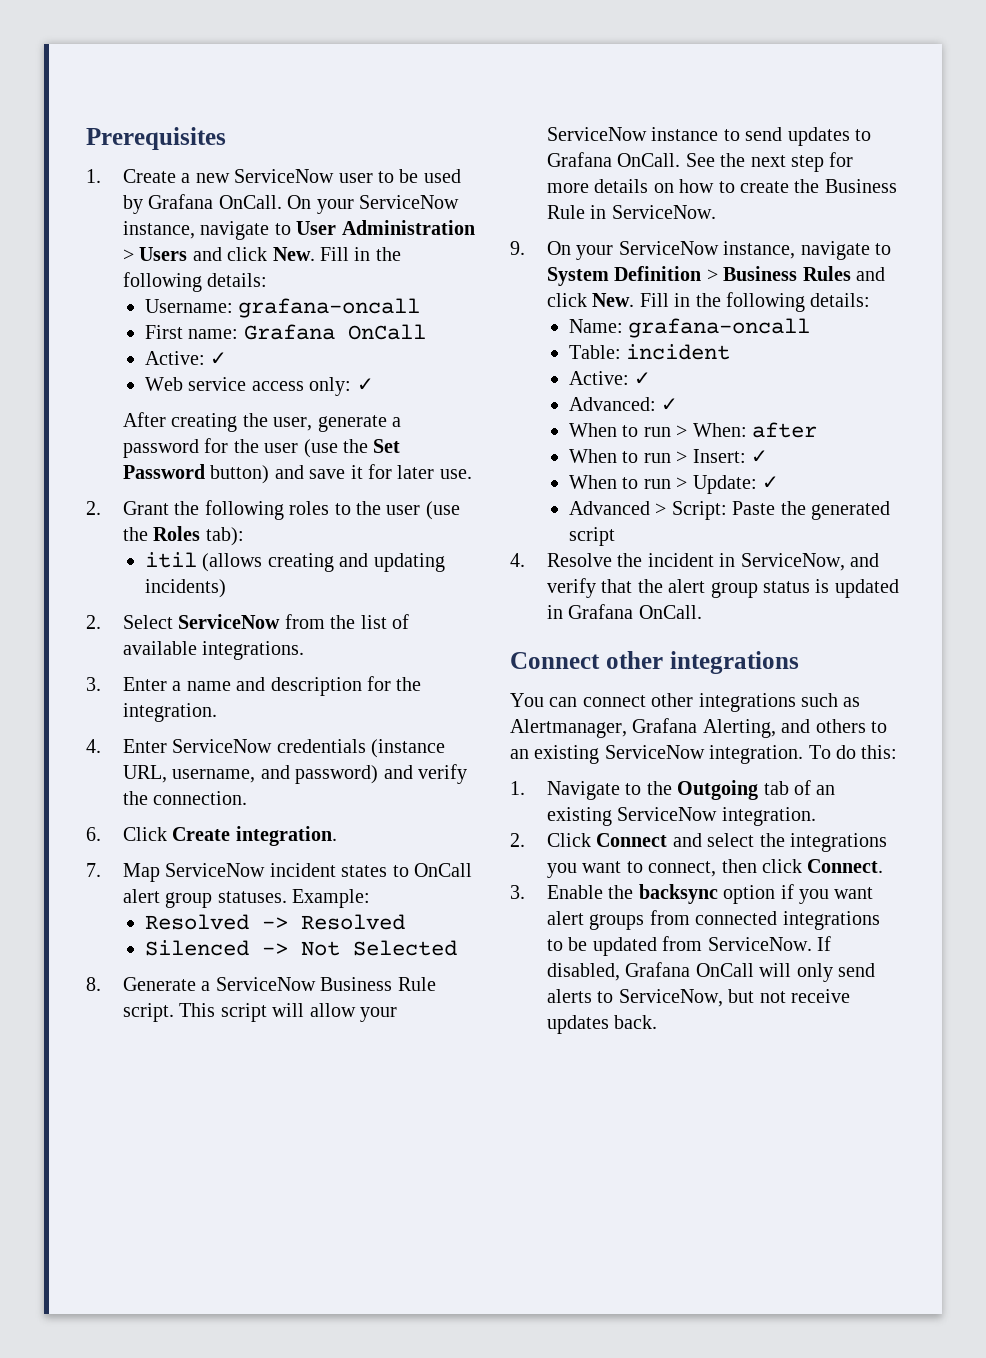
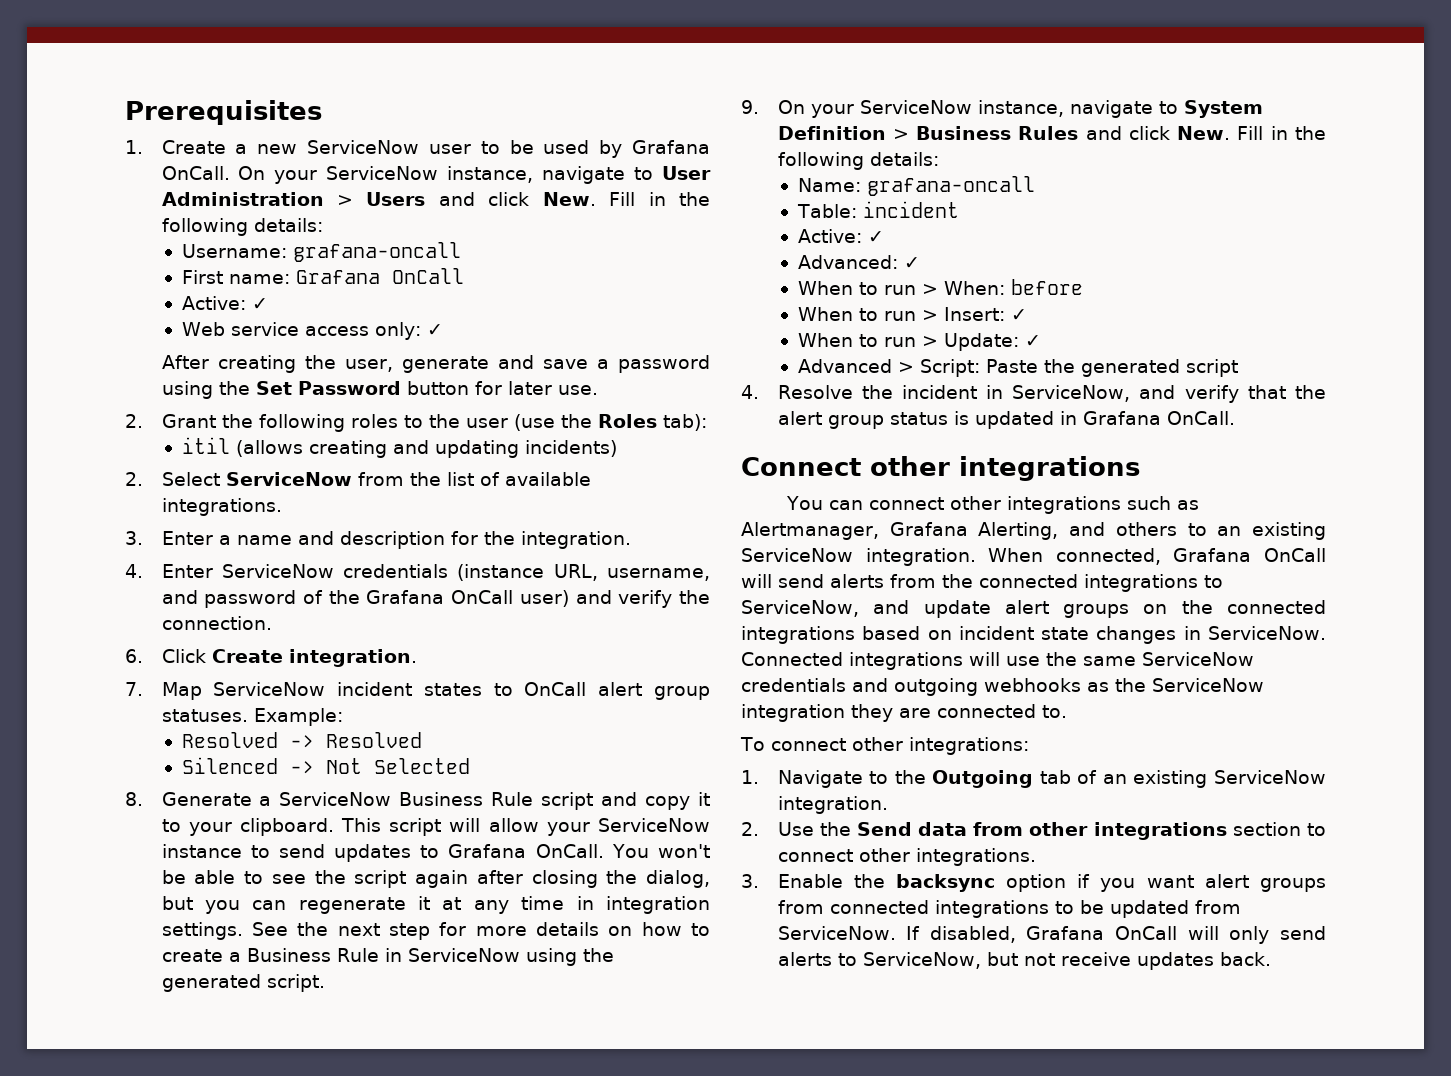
- After creating the user, generate a password for the user (use the Set Password button) and save it for later use.
+ After creating the user, generate and save a password using the Set Password button for later use.
- 4. Enter ServiceNow credentials (instance URL, username, and password) and verify the connection.
+ 4. Enter ServiceNow credentials (instance URL, username, and password of the Grafana OnCall user) and verify the connection.
- 8. Generate a ServiceNow Business Rule script.
+ 8. Generate a ServiceNow Business Rule script and copy it to your clipboard.
+ You won't be able to see the script again after closing the dialog, but you can regenerate it at any time in integration settings.
- See the next step for more details on how to create the Business Rule in ServiceNow.
+ See the next step for more details on how to create a Business Rule in ServiceNow using the generated script.
- When to run > When: after
+ When to run > When: before
- To do this:
+ When connected, Grafana OnCall will send alerts from the connected integrations to ServiceNow, and update alert groups on the connected integrations based on incident state changes in ServiceNow. Connected integrations will use the same ServiceNow credentials and outgoing webhooks as the ServiceNow integration they are connected to.
+ To connect other integrations:
- 2. Click Connect and select the integrations you want to connect, then click Connect.
+ 2. Use the Send data from other integrations section to connect other integrations.

